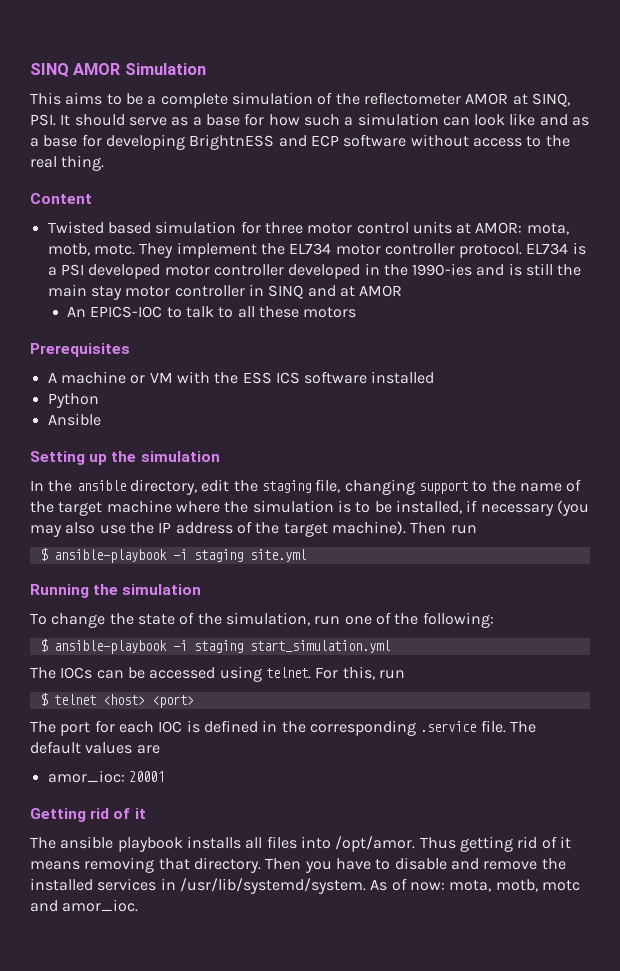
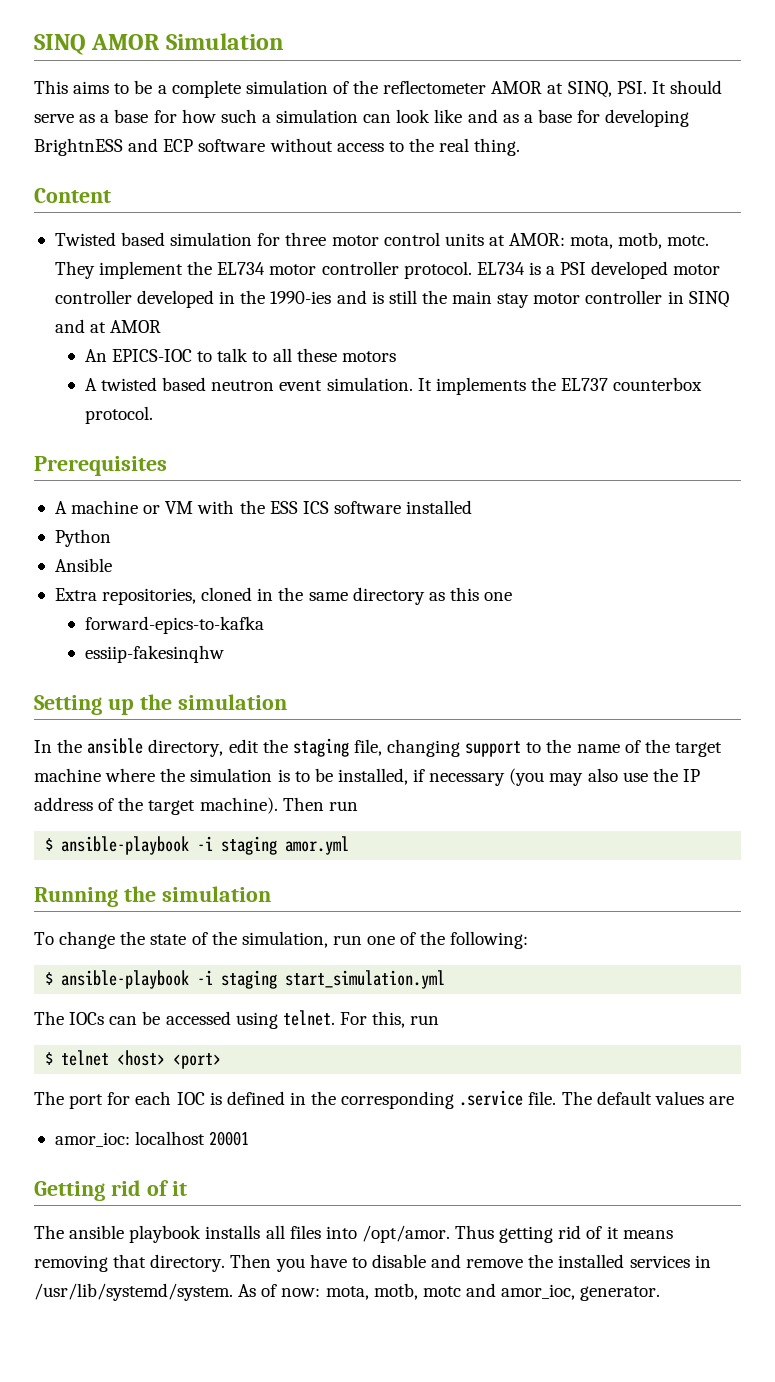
+ A twisted based neutron event simulation. It implements the EL737 counterbox protocol.
+ Extra repositories, cloned in the same directory as this one
+ forward-epics-to-kafka
+ essiip-fakesinqhw
- $ ansible-playbook -i staging site.yml
+ $ ansible-playbook -i staging amor.yml
- amor_ioc: 20001
+ amor_ioc: localhost 20001
- As of now: mota, motb, motc and amor_ioc.
+ As of now: mota, motb, motc and amor_ioc, generator.

